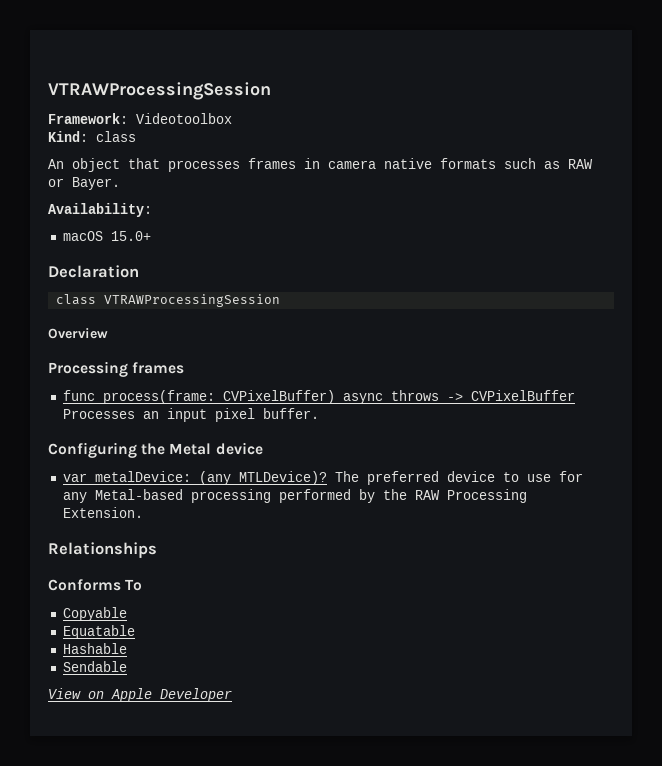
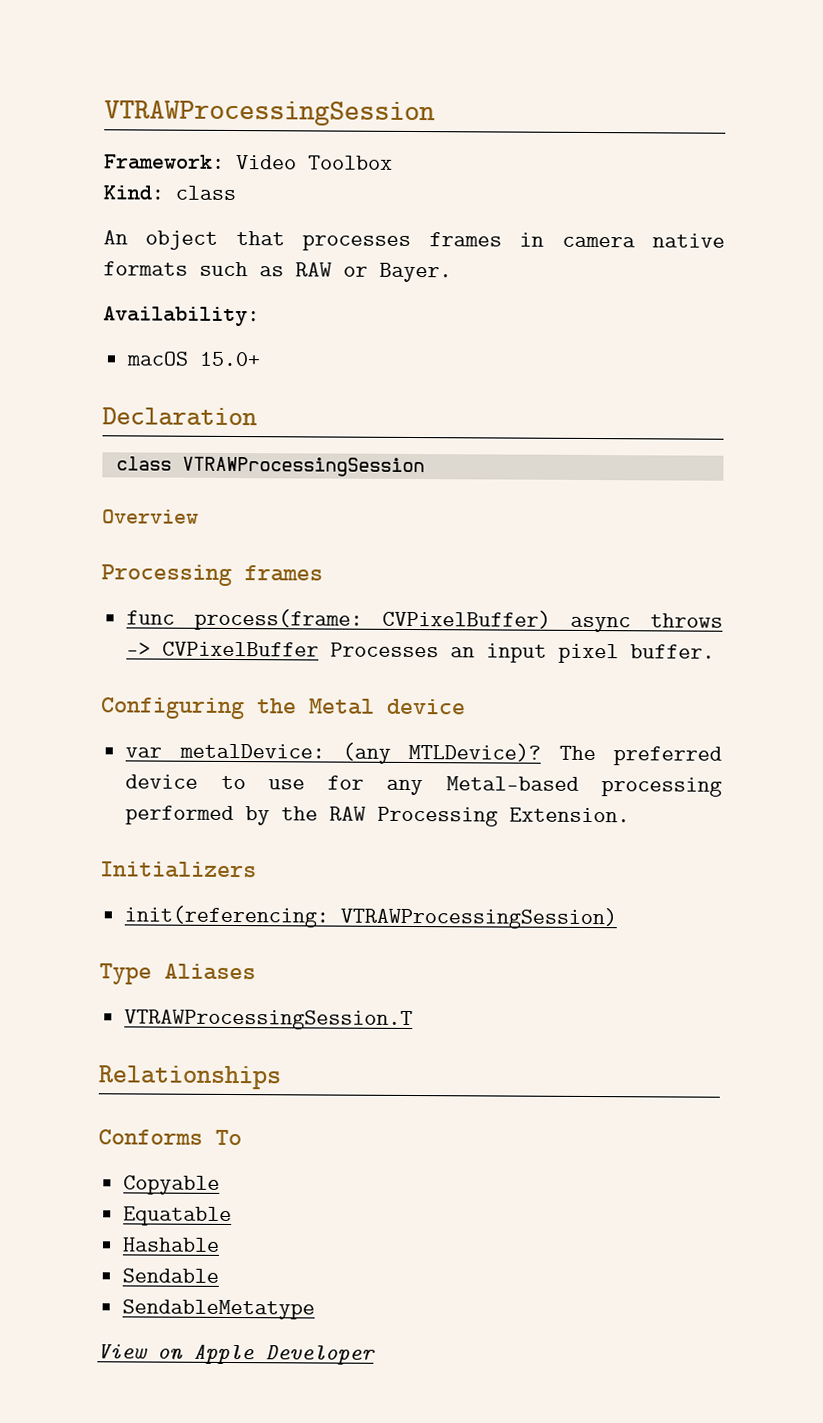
- Framework: Videotoolbox
+ Framework: Video Toolbox
+ Initializers
+ init(referencing: VTRAWProcessingSession)
+ Type Aliases
+ VTRAWProcessingSession.T
+ SendableMetatype

